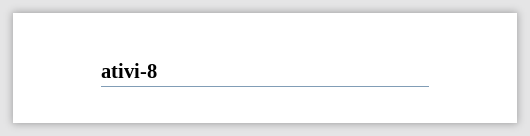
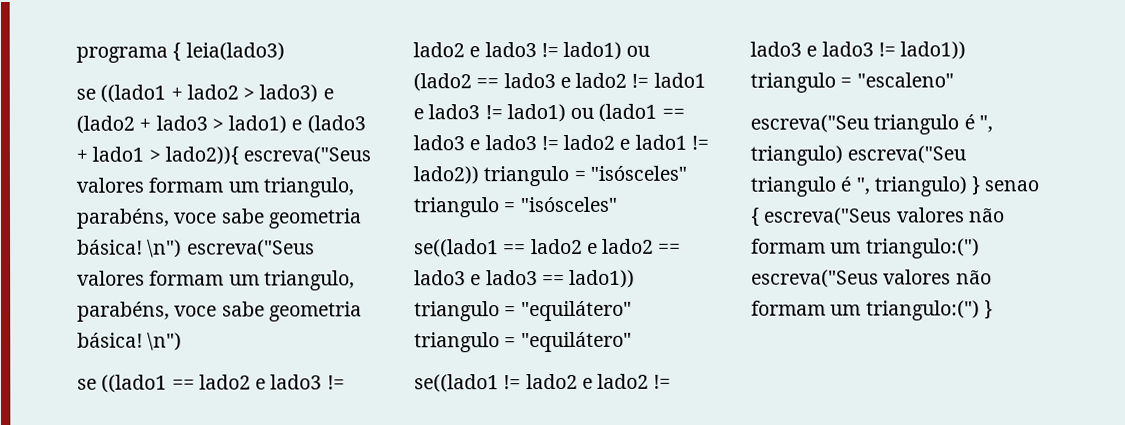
- ativi-8
+ programa { leia(lado3)
+ se ((lado1 + lado2 > lado3) e (lado2 + lado3 > lado1) e (lado3 + lado1 > lado2)){ escreva("Seus valores formam um triangulo, parabéns, voce sabe geometria básica! \n") escreva("Seus valores formam um triangulo, parabéns, voce sabe geometria básica! \n")
+ se ((lado1 == lado2 e lado3 != lado2 e lado3 != lado1) ou (lado2 == lado3 e lado2 != lado1 e lado3 != lado1) ou (lado1 == lado3 e lado3 != lado2 e lado1 != lado2)) triangulo = "isósceles" triangulo = "isósceles"
+ se((lado1 == lado2 e lado2 == lado3 e lado3 == lado1)) triangulo = "equilátero" triangulo = "equilátero"
+ se((lado1 != lado2 e lado2 != lado3 e lado3 != lado1)) triangulo = "escaleno"
+ escreva("Seu triangulo é ", triangulo) escreva("Seu triangulo é ", triangulo) } senao { escreva("Seus valores não formam um triangulo:(") escreva("Seus valores não formam um triangulo:(") }

